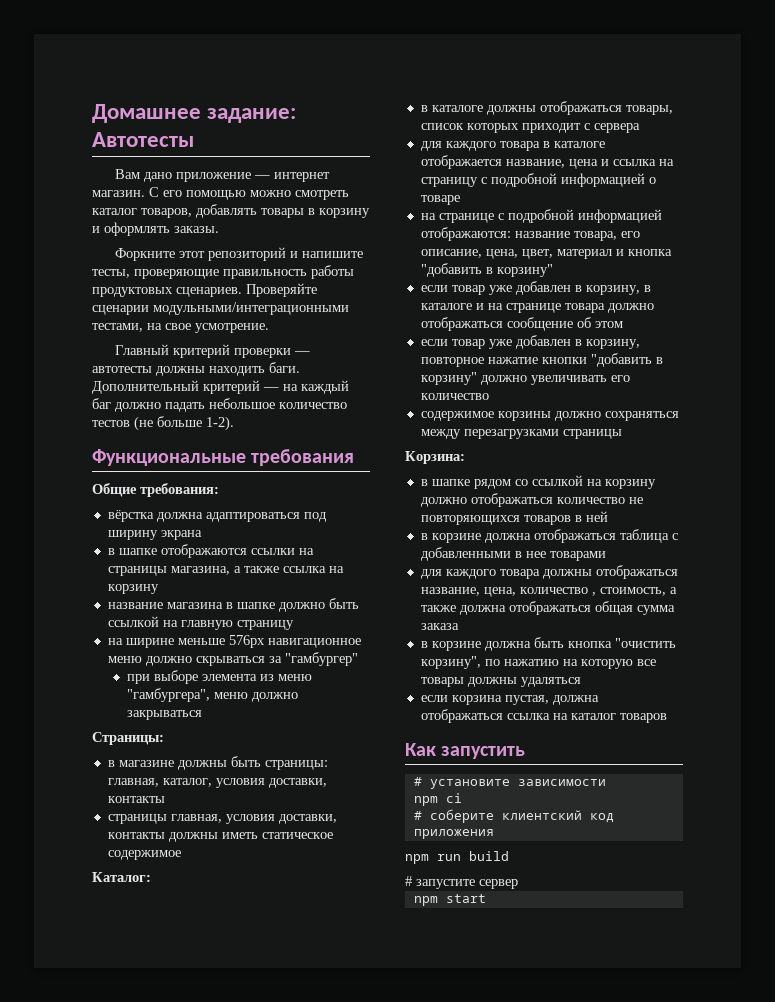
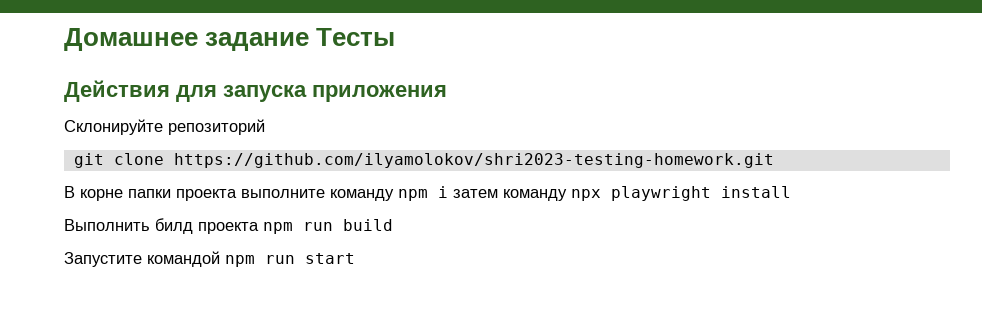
- Домашнее задание: Автотесты
- Вам дано приложение — интернет магазин. С его помощью можно смотреть каталог товаров, добавлять товары в корзину и оформлять заказы.
- Форкните этот репозиторий и напишите тесты, проверяющие правильность работы продуктовых сценариев. Проверяйте сценарии модульными/интеграционными тестами, на свое усмотрение.
- Главный критерий проверки — автотесты должны находить баги. Дополнительный критерий — на каждый баг должно падать небольшое количество тестов (не больше 1-2).
- Функциональные требования
- Общие требования:
- вёрстка должна адаптироваться под ширину экрана
- в шапке отображаются ссылки на страницы магазина, а также ссылка на корзину
- название магазина в шапке должно быть ссылкой на главную страницу
- на ширине меньше 576px навигационное меню должно скрываться за "гамбургер"
- при выборе элемента из меню "гамбургера", меню должно закрываться
- Страницы:
- в магазине должны быть страницы: главная, каталог, условия доставки, контакты
- страницы главная, условия доставки, контакты должны иметь статическое содержимое
- Каталог:
- в каталоге должны отображаться товары, список которых приходит с сервера
- для каждого товара в каталоге отображается название, цена и ссылка на страницу с подробной информацией о товаре
- на странице с подробной информацией отображаются: название товара, его описание, цена, цвет, материал и кнопка "добавить в корзину"
- если товар уже добавлен в корзину, в каталоге и на странице товара должно отображаться сообщение об этом
- если товар уже добавлен в корзину, повторное нажатие кнопки "добавить в корзину" должно увеличивать его количество
- содержимое корзины должно сохраняться между перезагрузками страницы
- Корзина:
- в шапке рядом со ссылкой на корзину должно отображаться количество не повторяющихся товаров в ней
- в корзине должна отображаться таблица с добавленными в нее товарами
- для каждого товара должны отображаться название, цена, количество , стоимость, а также должна отображаться общая сумма заказа
- в корзине должна быть кнопка "очистить корзину", по нажатию на которую все товары должны удаляться
- если корзина пустая, должна отображаться ссылка на каталог товаров
- Как запустить
- # установите зависимости
- npm ci
- # соберите клиентский код приложения
- npm run build
+ Домашнее задание Тесты
+ Действия для запуска приложения
+ Склонируйте репозиторий
+ git clone https://github.com/ilyamolokov/shri2023-testing-homework.git
+ В корне папки проекта выполните команду npm i затем команду npx playwright install
+ Выполнить билд проекта npm run build
- # запустите сервер
- npm start
+ Запустите командой npm run start

